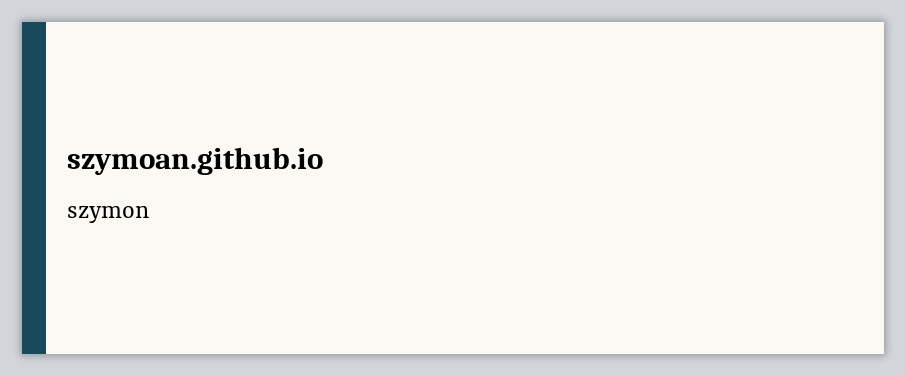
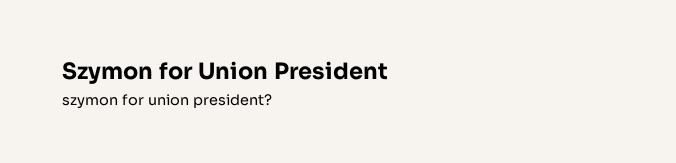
- szymoan.github.io
- szymon
+ Szymon for Union President
+ szymon for union president?

